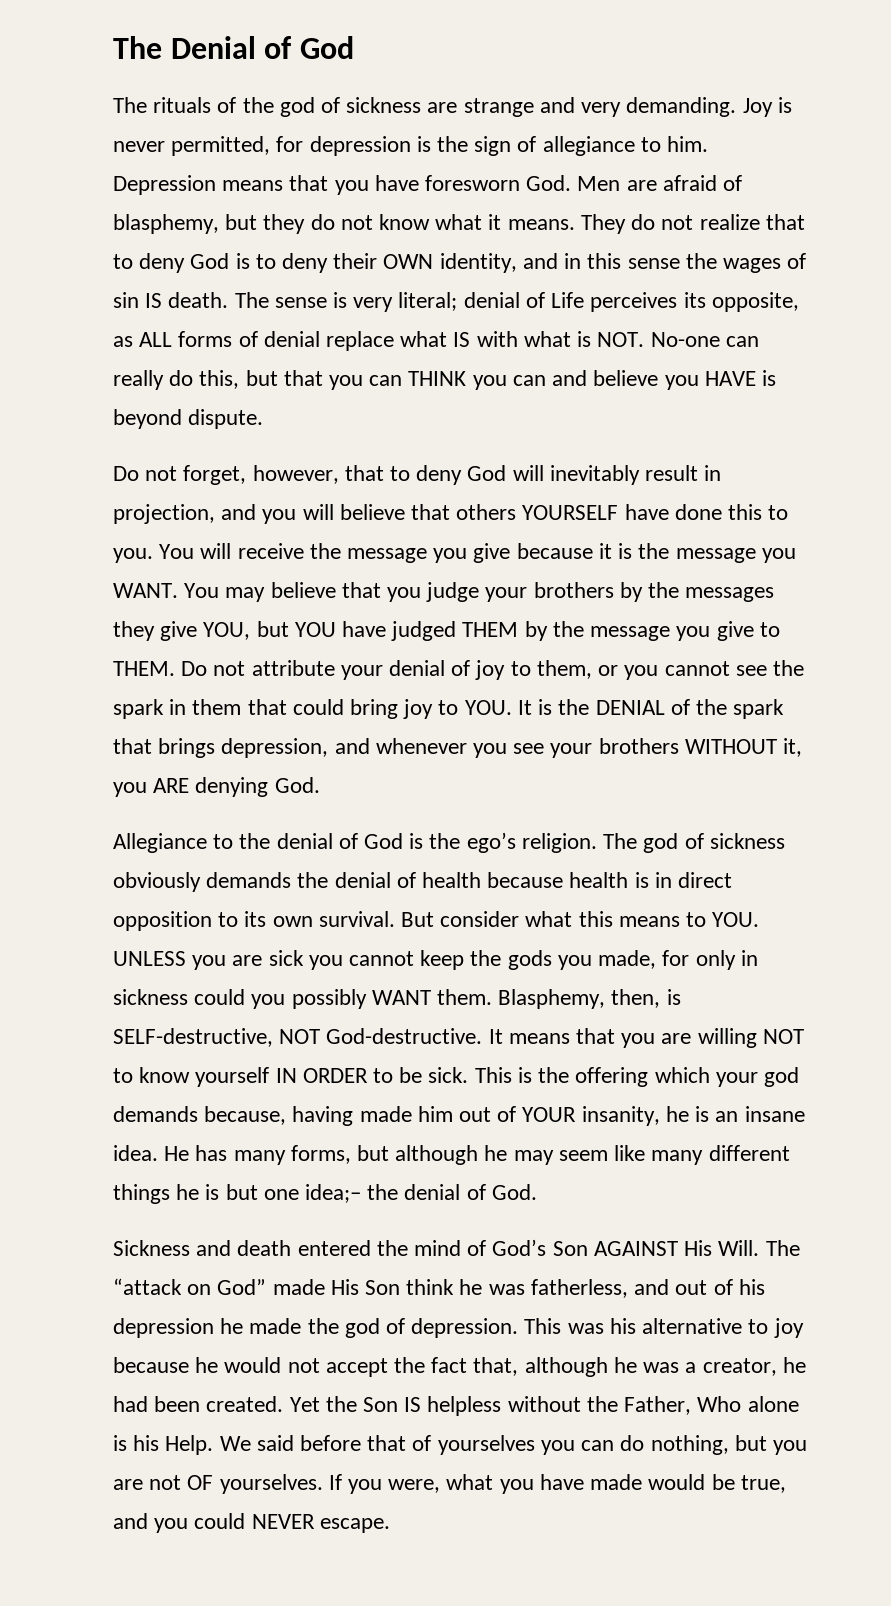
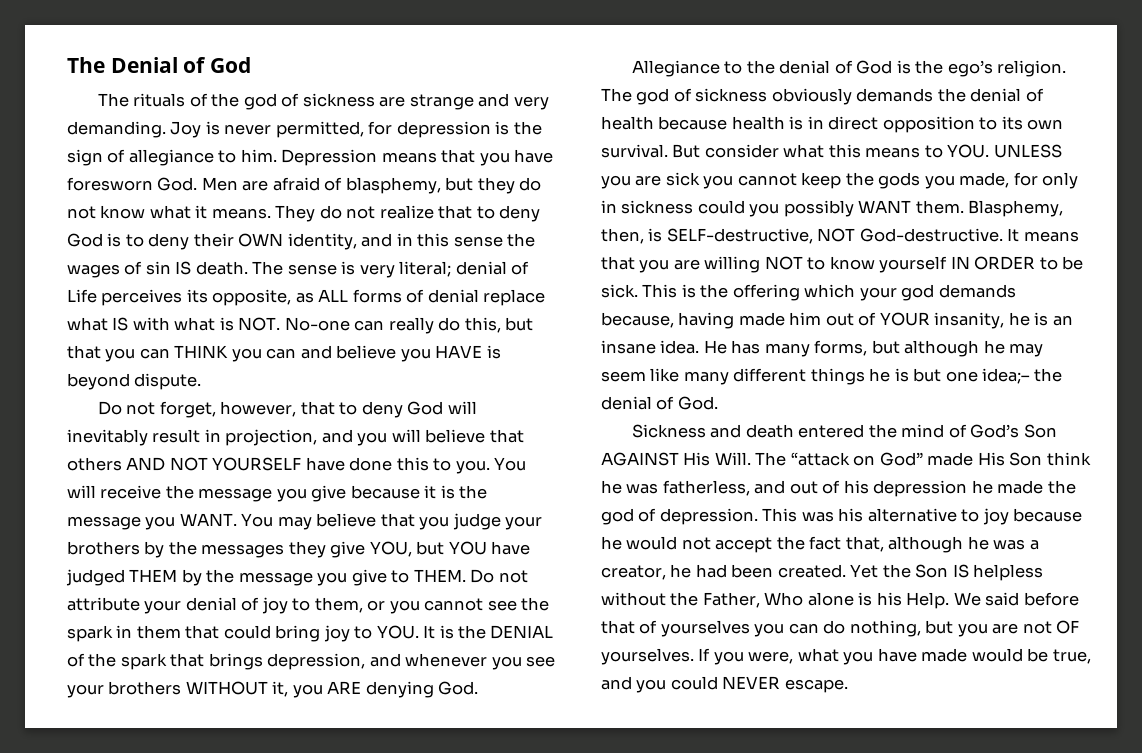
- Do not forget, however, that to deny God will inevitably result in projection, and you will believe that others YOURSELF have done this to you.
+ Do not forget, however, that to deny God will inevitably result in projection, and you will believe that others AND NOT YOURSELF have done this to you.

